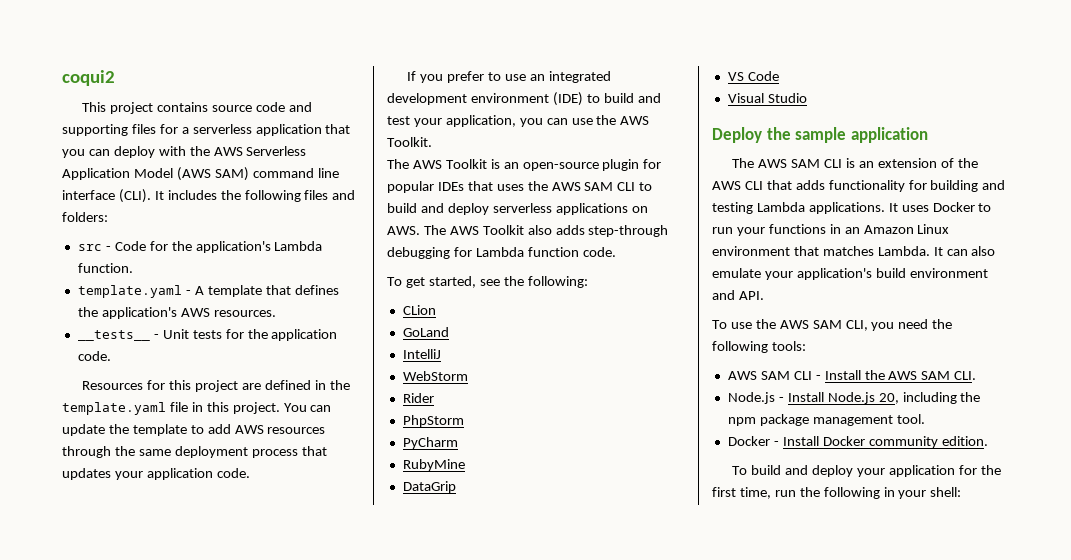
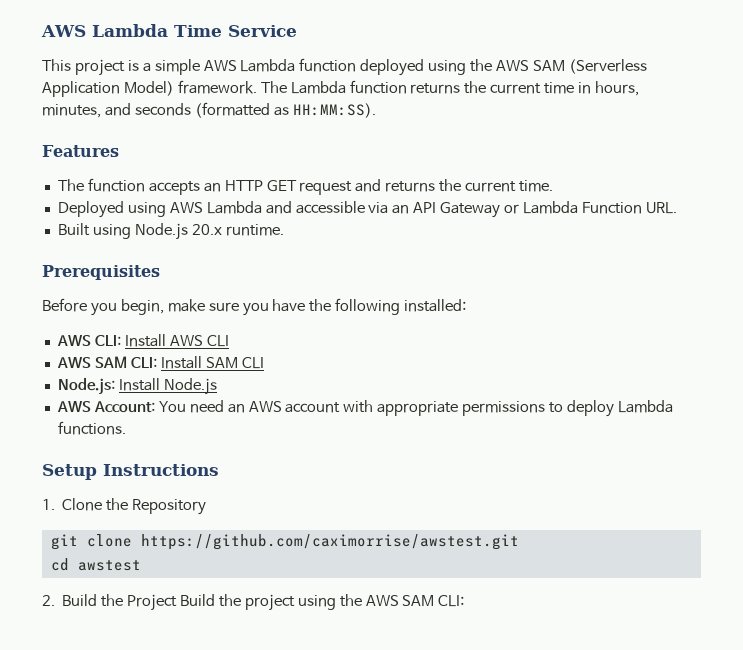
- coqui2
- This project contains source code and supporting files for a serverless application that you can deploy with the AWS Serverless Application Model (AWS SAM) command line interface (CLI). It includes the following files and folders:
- src - Code for the application's Lambda function.
- template.yaml - A template that defines the application's AWS resources.
- __tests__ - Unit tests for the application code.
- Resources for this project are defined in the template.yaml file in this project. You can update the template to add AWS resources through the same deployment process that updates your application code.
- If you prefer to use an integrated development environment (IDE) to build and test your application, you can use the AWS Toolkit.
- The AWS Toolkit is an open-source plugin for popular IDEs that uses the AWS SAM CLI to build and deploy serverless applications on AWS. The AWS Toolkit also adds step-through debugging for Lambda function code.
- To get started, see the following:
- CLion
- GoLand
- IntelliJ
- WebStorm
- Rider
- PhpStorm
- PyCharm
- RubyMine
- DataGrip
- VS Code
- Visual Studio
- Deploy the sample application
- The AWS SAM CLI is an extension of the AWS CLI that adds functionality for building and testing Lambda applications. It uses Docker to run your functions in an Amazon Linux environment that matches Lambda. It can also emulate your application's build environment and API.
- To use the AWS SAM CLI, you need the following tools:
- AWS SAM CLI - Install the AWS SAM CLI.
- Node.js - Install Node.js 20, including the npm package management tool.
- Docker - Install Docker community edition.
- To build and deploy your application for the first time, run the following in your shell:
+ AWS Lambda Time Service
+ This project is a simple AWS Lambda function deployed using the AWS SAM (Serverless Application Model) framework. The Lambda function returns the current time in hours, minutes, and seconds (formatted as HH:MM:SS).
+ Features
+ The function accepts an HTTP GET request and returns the current time.
+ Deployed using AWS Lambda and accessible via an API Gateway or Lambda Function URL.
+ Built using Node.js 20.x runtime.
+ Prerequisites
+ Before you begin, make sure you have the following installed:
+ AWS CLI: Install AWS CLI
+ AWS SAM CLI: Install SAM CLI
+ Node.js: Install Node.js
+ AWS Account: You need an AWS account with appropriate permissions to deploy Lambda functions.
+ Setup Instructions
+ 1. Clone the Repository
+ git clone https://github.com/caximorrise/awstest.git
+ cd awstest
+ 2. Build the Project Build the project using the AWS SAM CLI:

